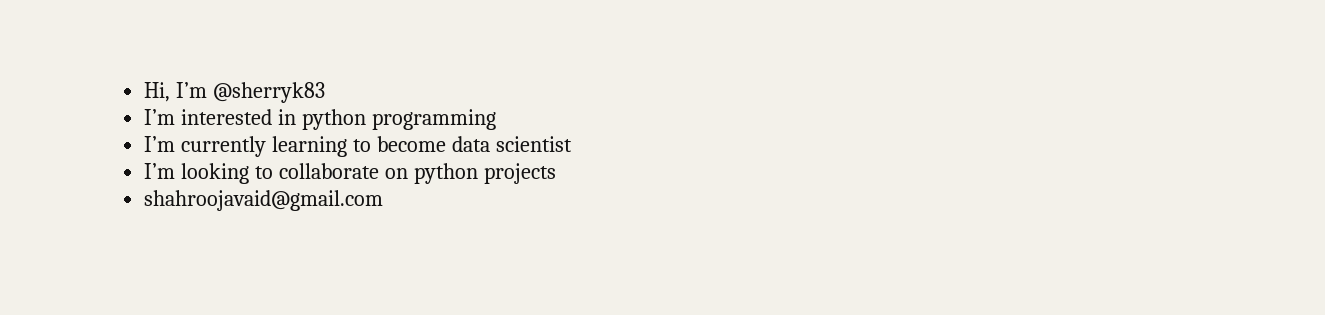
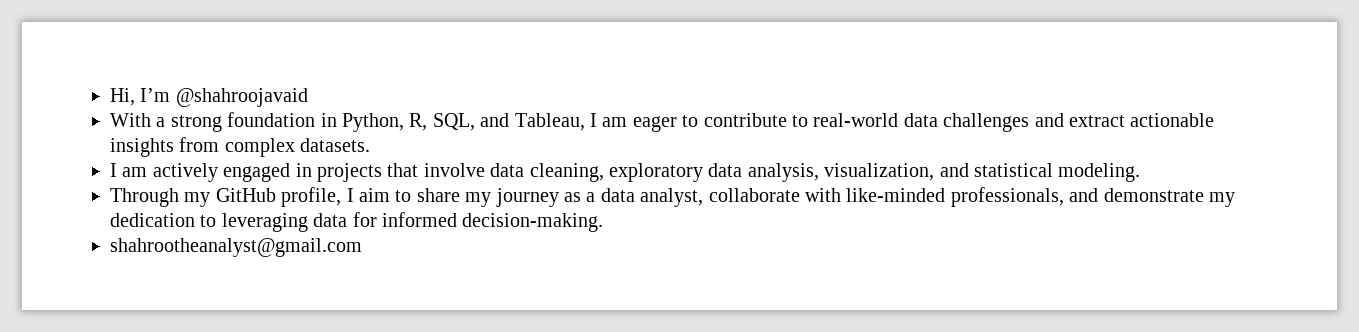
- Hi, I’m @sherryk83
- I’m interested in python programming
- I’m currently learning to become data scientist
- I’m looking to collaborate on python projects
- shahroojavaid@gmail.com
+ Hi, I’m @shahroojavaid
+ With a strong foundation in Python, R, SQL, and Tableau, I am eager to contribute to real-world data challenges and extract actionable insights from complex datasets.
+ I am actively engaged in projects that involve data cleaning, exploratory data analysis, visualization, and statistical modeling.
+ Through my GitHub profile, I aim to share my journey as a data analyst, collaborate with like-minded professionals, and demonstrate my dedication to leveraging data for informed decision-making.
+ shahrootheanalyst@gmail.com

